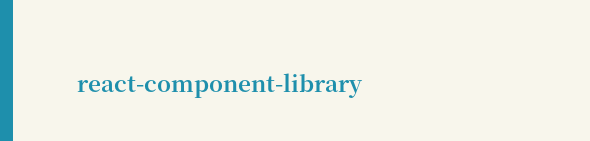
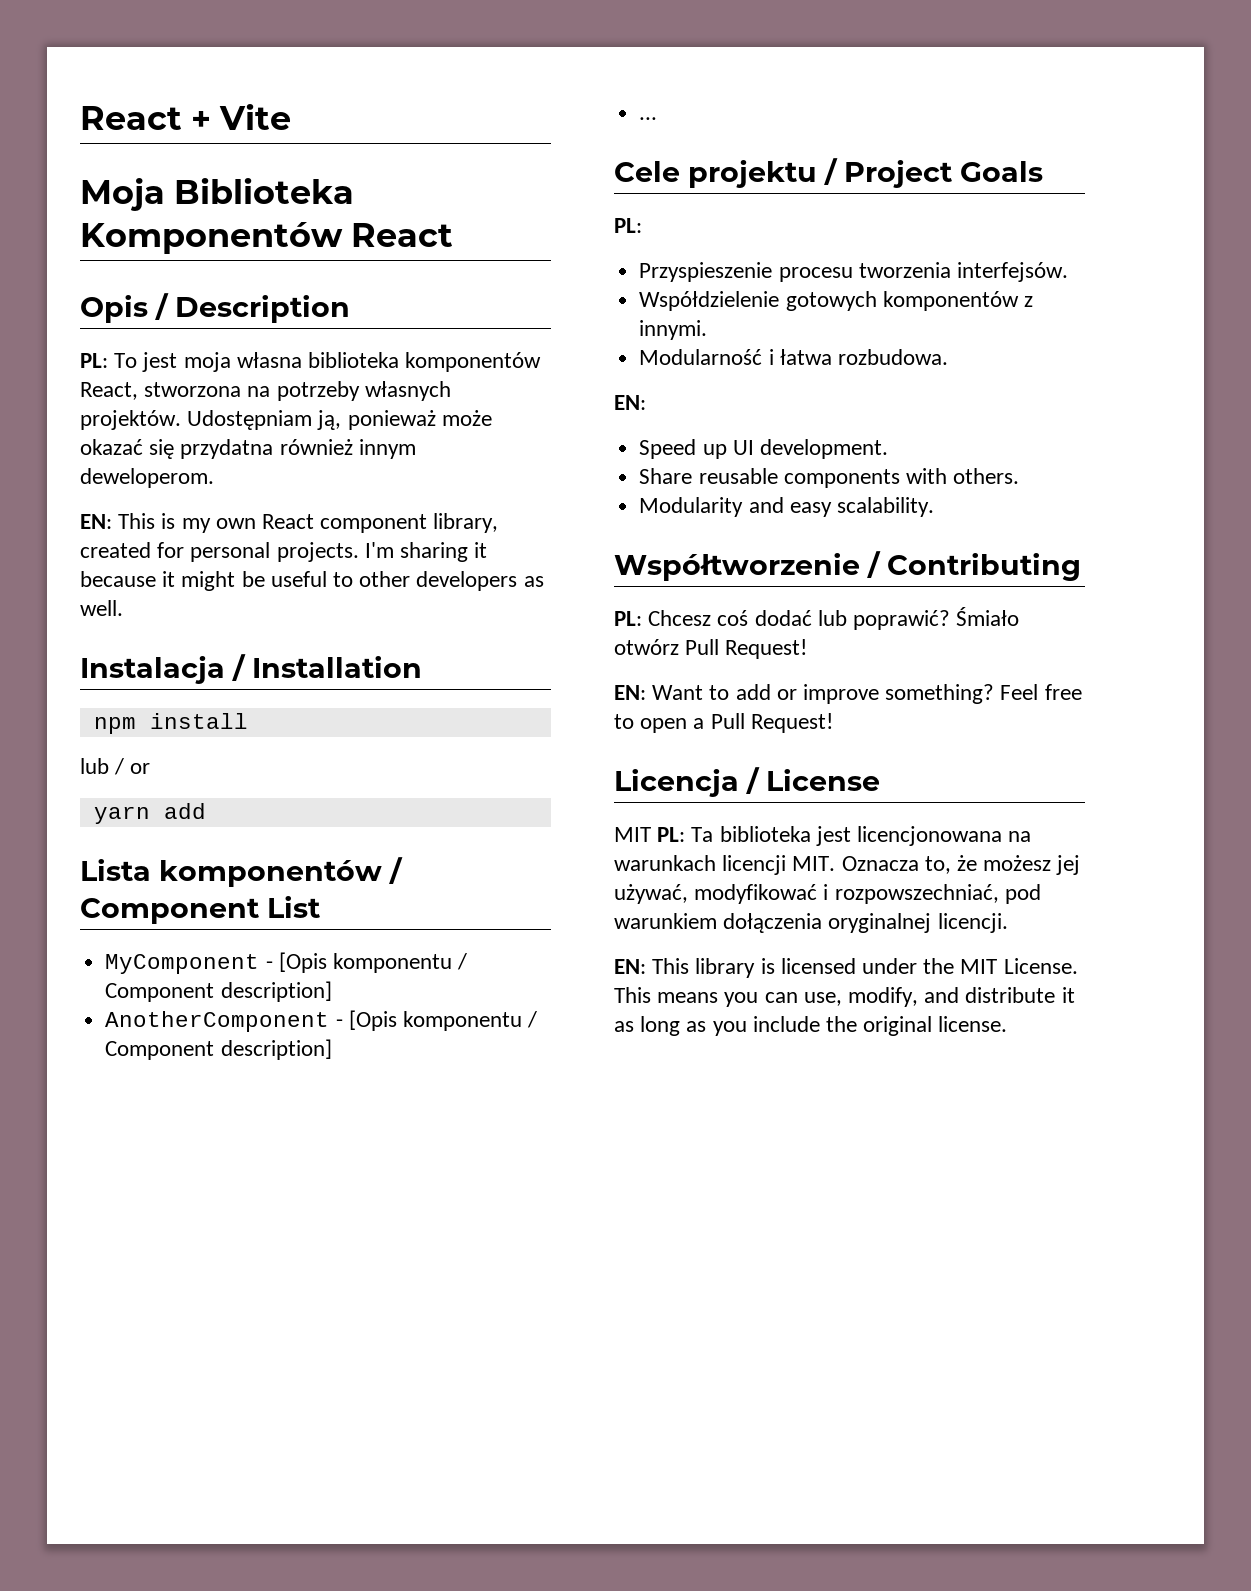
- react-component-library
+ React + Vite
+ Moja Biblioteka Komponentów React
+ Opis / Description
+ PL: To jest moja własna biblioteka komponentów React, stworzona na potrzeby własnych projektów. Udostępniam ją, ponieważ może okazać się przydatna również innym deweloperom.
+ EN: This is my own React component library, created for personal projects. I'm sharing it because it might be useful to other developers as well.
+ Instalacja / Installation
+ npm install
+ lub / or
+ yarn add
+ Lista komponentów / Component List
+ MyComponent - [Opis komponentu / Component description]
+ AnotherComponent - [Opis komponentu / Component description]
+ ...
+ Cele projektu / Project Goals
+ PL:
+ Przyspieszenie procesu tworzenia interfejsów.
+ Współdzielenie gotowych komponentów z innymi.
+ Modularność i łatwa rozbudowa.
+ EN:
+ Speed up UI development.
+ Share reusable components with others.
+ Modularity and easy scalability.
+ Współtworzenie / Contributing
+ PL: Chcesz coś dodać lub poprawić? Śmiało otwórz Pull Request!
+ EN: Want to add or improve something? Feel free to open a Pull Request!
+ Licencja / License
+ MIT PL: Ta biblioteka jest licencjonowana na warunkach licencji MIT. Oznacza to, że możesz jej używać, modyfikować i rozpowszechniać, pod warunkiem dołączenia oryginalnej licencji.
+ EN: This library is licensed under the MIT License. This means you can use, modify, and distribute it as long as you include the original license.

